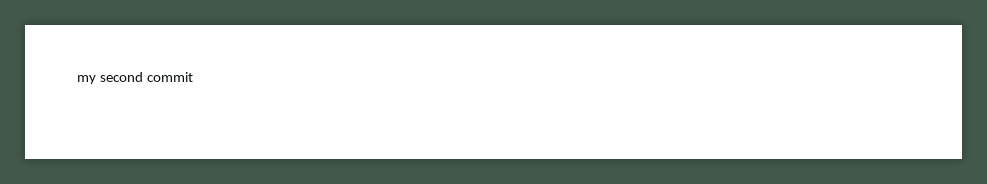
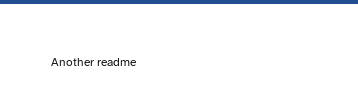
- my second commit
+ Another readme

